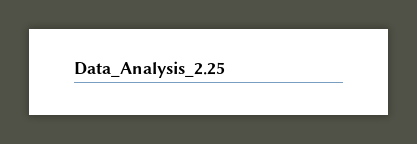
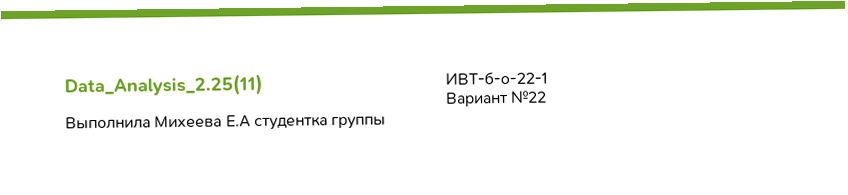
- Data_Analysis_2.25
+ Data_Analysis_2.25(11)
+ Выполнила Михеева Е.А студентка группы ИВТ-б-о-22-1
+ Вариант №22

